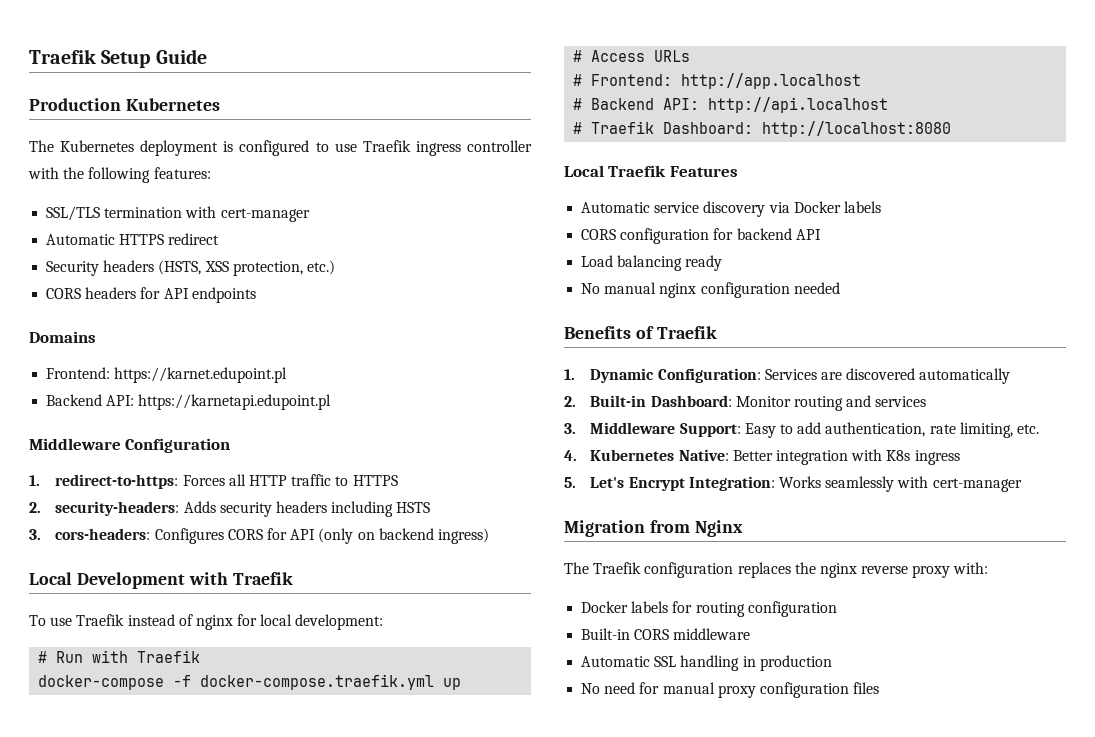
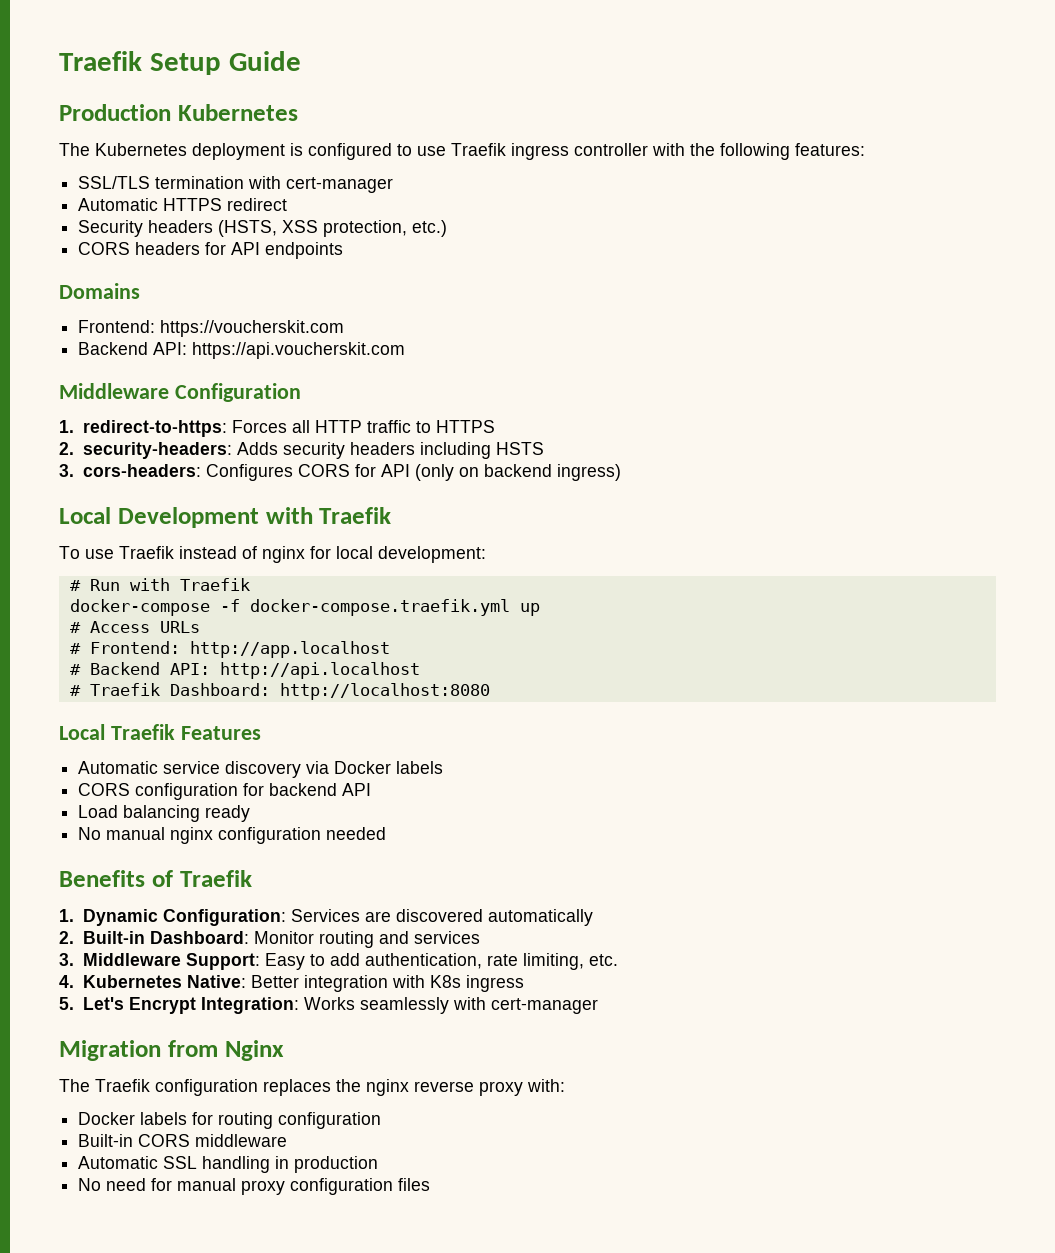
- Frontend: https://karnet.edupoint.pl
- Backend API: https://karnetapi.edupoint.pl
+ Frontend: https://voucherskit.com
+ Backend API: https://api.voucherskit.com

